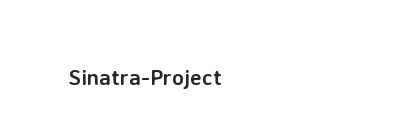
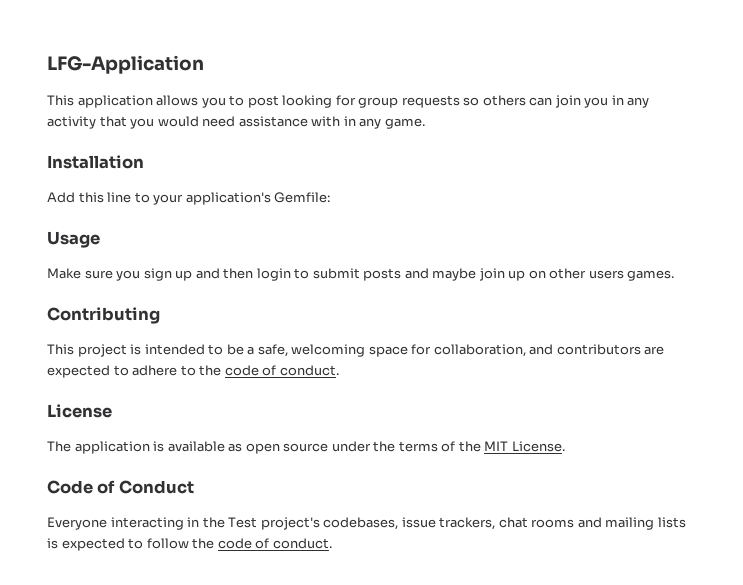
- Sinatra-Project
+ LFG-Application
+ This application allows you to post looking for group requests so others can join you in any activity that you would need assistance with in any game.
+ Installation
+ Add this line to your application's Gemfile:
+ Usage
+ Make sure you sign up and then login to submit posts and maybe join up on other users games.
+ Contributing
+ This project is intended to be a safe, welcoming space for collaboration, and contributors are expected to adhere to the code of conduct.
+ License
+ The application is available as open source under the terms of the MIT License.
+ Code of Conduct
+ Everyone interacting in the Test project's codebases, issue trackers, chat rooms and mailing lists is expected to follow the code of conduct.

